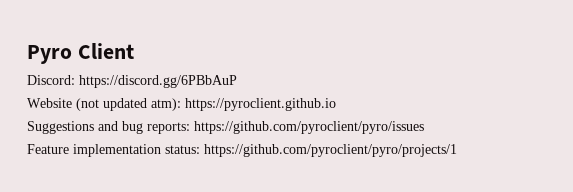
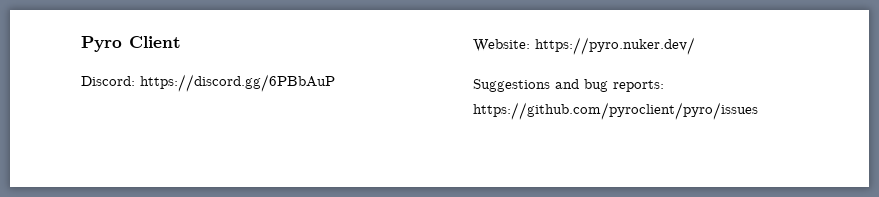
- Website (not updated atm): https://pyroclient.github.io
+ Website: https://pyro.nuker.dev/
- Feature implementation status: https://github.com/pyroclient/pyro/projects/1

